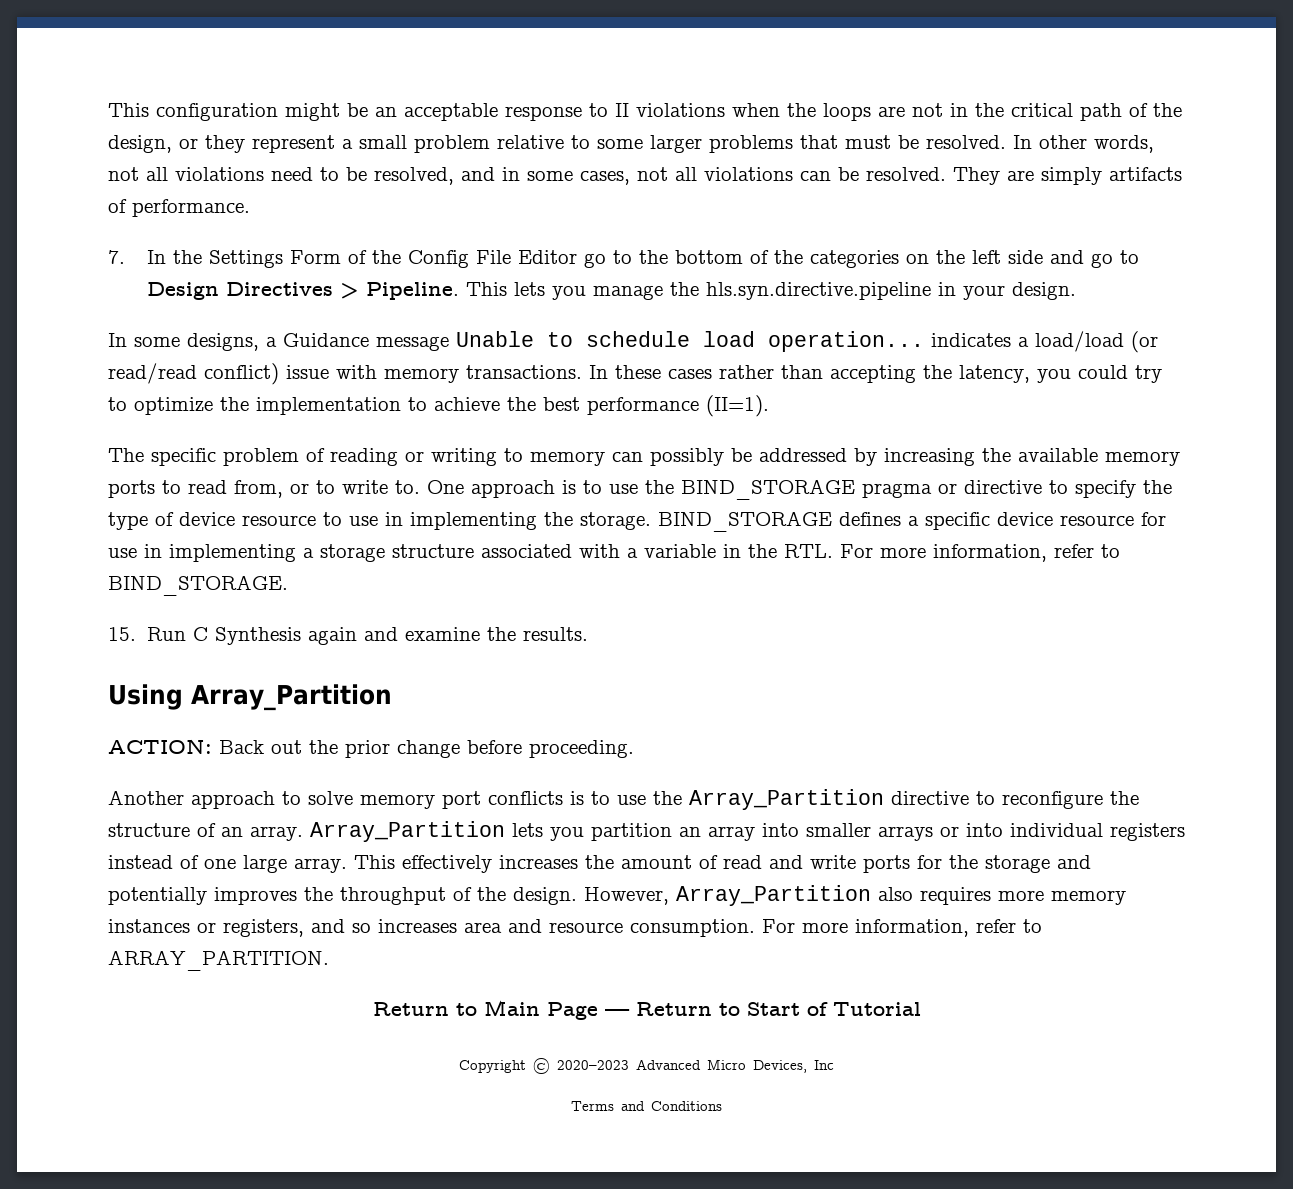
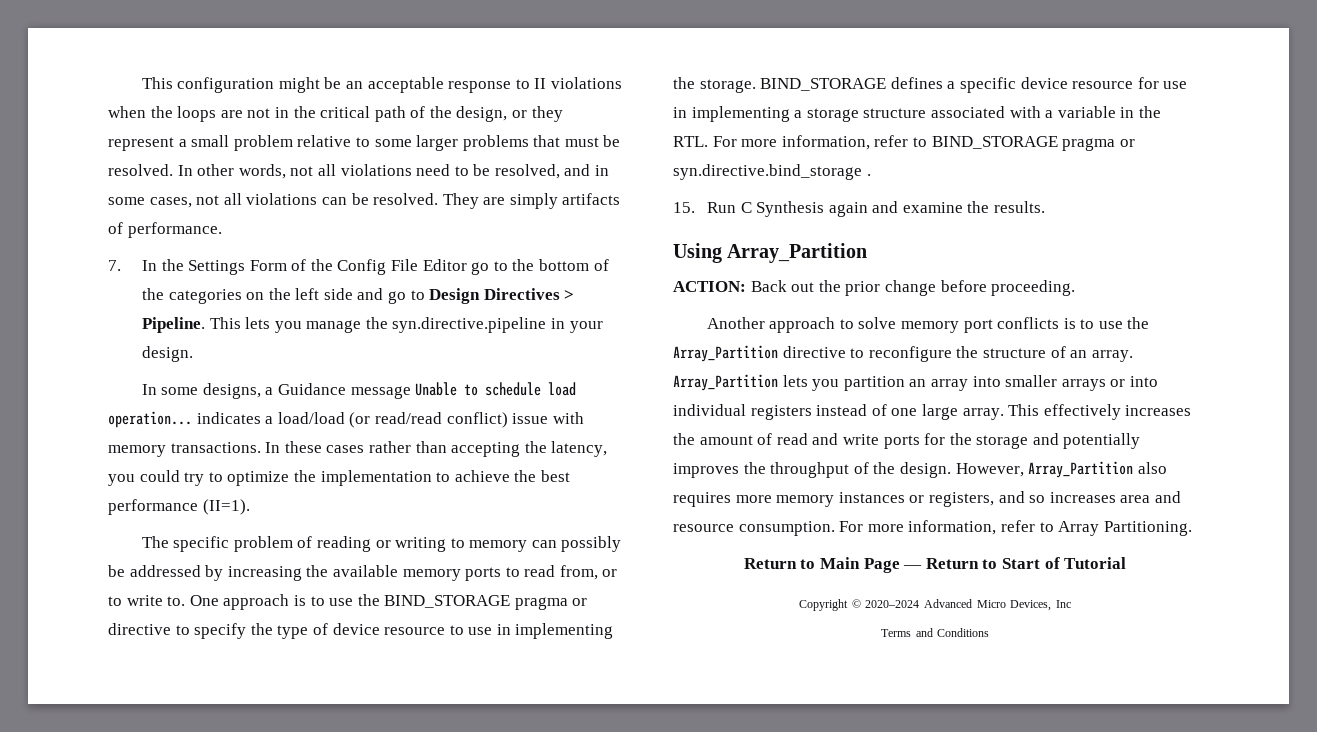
- This lets you manage the hls.syn.directive.pipeline in your design.
+ This lets you manage the syn.directive.pipeline in your design.
- BIND_STORAGE defines a specific device resource for use in implementing a storage structure associated with a variable in the RTL. For more information, refer to BIND_STORAGE.
+ BIND_STORAGE defines a specific device resource for use in implementing a storage structure associated with a variable in the RTL. For more information, refer to BIND_STORAGE pragma or syn.directive.bind_storage .
- For more information, refer to ARRAY_PARTITION.
+ For more information, refer to Array Partitioning.
- Copyright © 2020–2023 Advanced Micro Devices, Inc
+ Copyright © 2020–2024 Advanced Micro Devices, Inc

